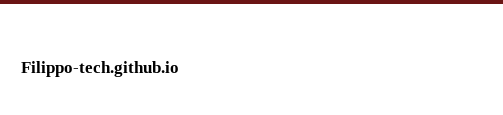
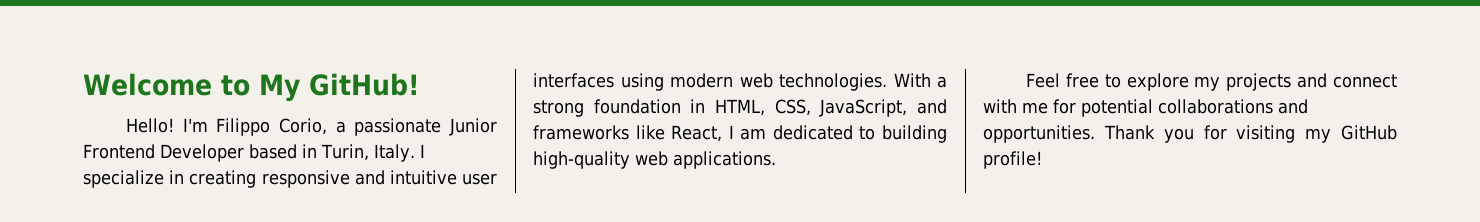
- Filippo-tech.github.io
+ Welcome to My GitHub!
+ Hello! I'm Filippo Corio, a passionate Junior Frontend Developer based in Turin, Italy. I specialize in creating responsive and intuitive user interfaces using modern web technologies. With a strong foundation in HTML, CSS, JavaScript, and frameworks like React, I am dedicated to building high-quality web applications.
+ Feel free to explore my projects and connect with me for potential collaborations and opportunities. Thank you for visiting my GitHub profile!

